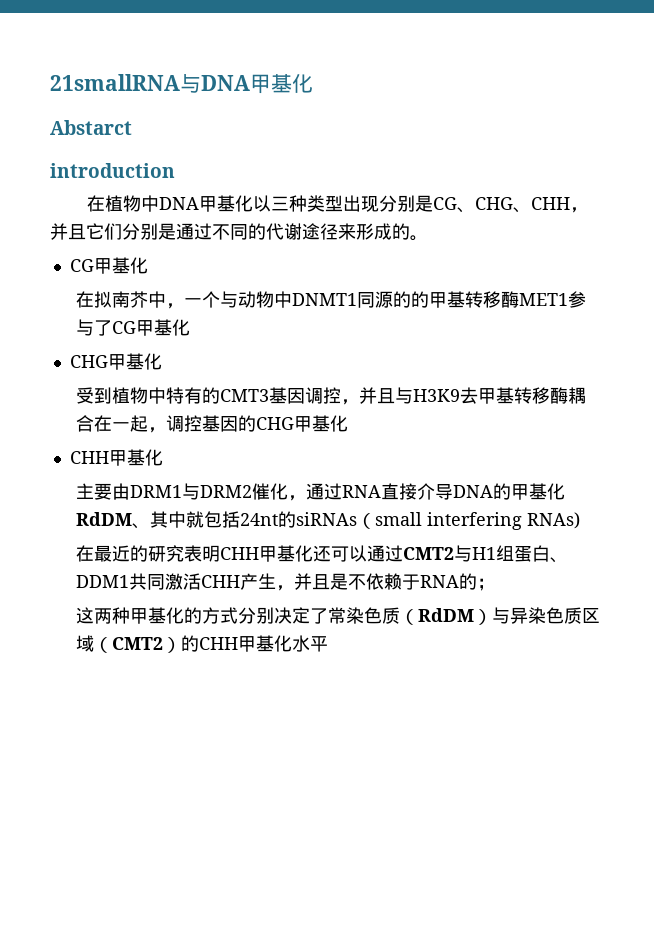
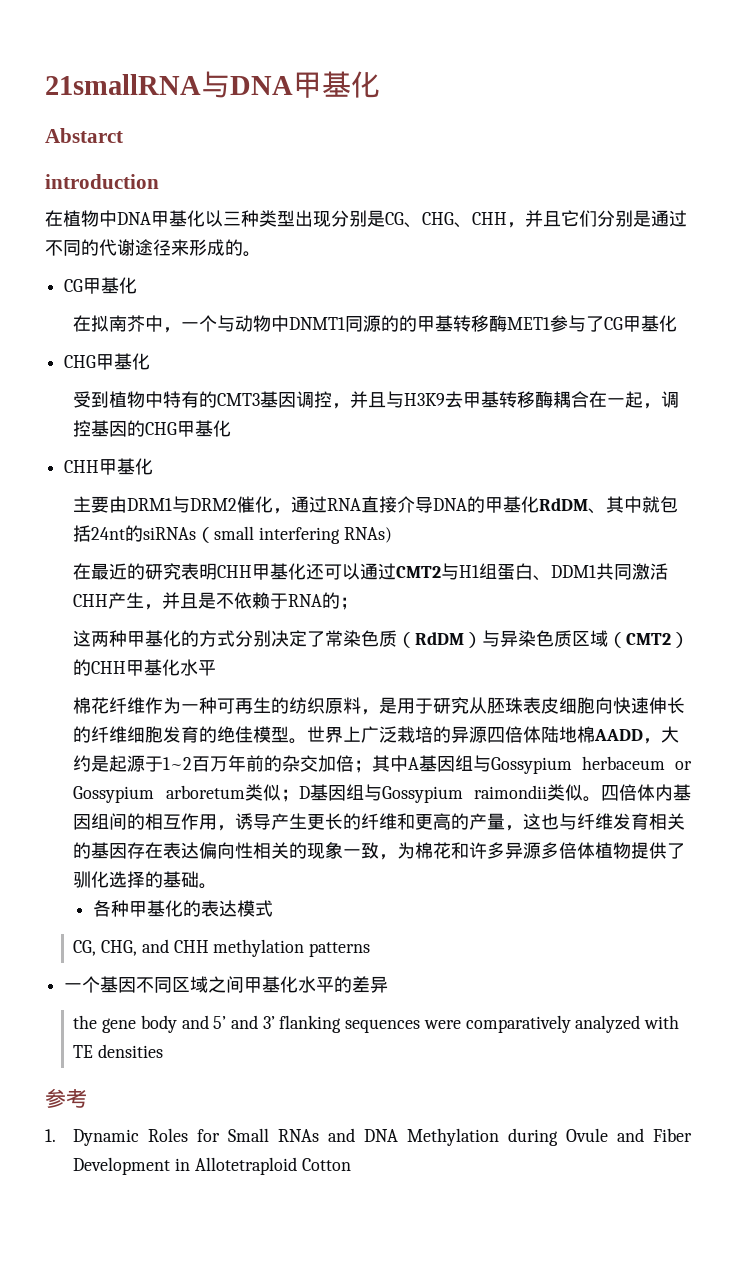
+ 棉花纤维作为一种可再生的纺织原料，是用于研究从胚珠表皮细胞向快速伸长的纤维细胞发育的绝佳模型。世界上广泛栽培的异源四倍体陆地棉AADD，大约是起源于1~2百万年前的杂交加倍；其中A基因组与Gossypium herbaceum or Gossypium arboretum类似；D基因组与Gossypium raimondii类似。四倍体内基因组间的相互作用，诱导产生更长的纤维和更高的产量，这也与纤维发育相关的基因存在表达偏向性相关的现象一致，为棉花和许多异源多倍体植物提供了驯化选择的基础。
+ 各种甲基化的表达模式
+ CG, CHG, and CHH methylation patterns
+ 一个基因不同区域之间甲基化水平的差异
+ the gene body and 5’ and 3’ flanking sequences were comparatively analyzed with TE densities
+ 参考
+ 1. Dynamic Roles for Small RNAs and DNA Methylation during Ovule and Fiber Development in Allotetraploid Cotton

